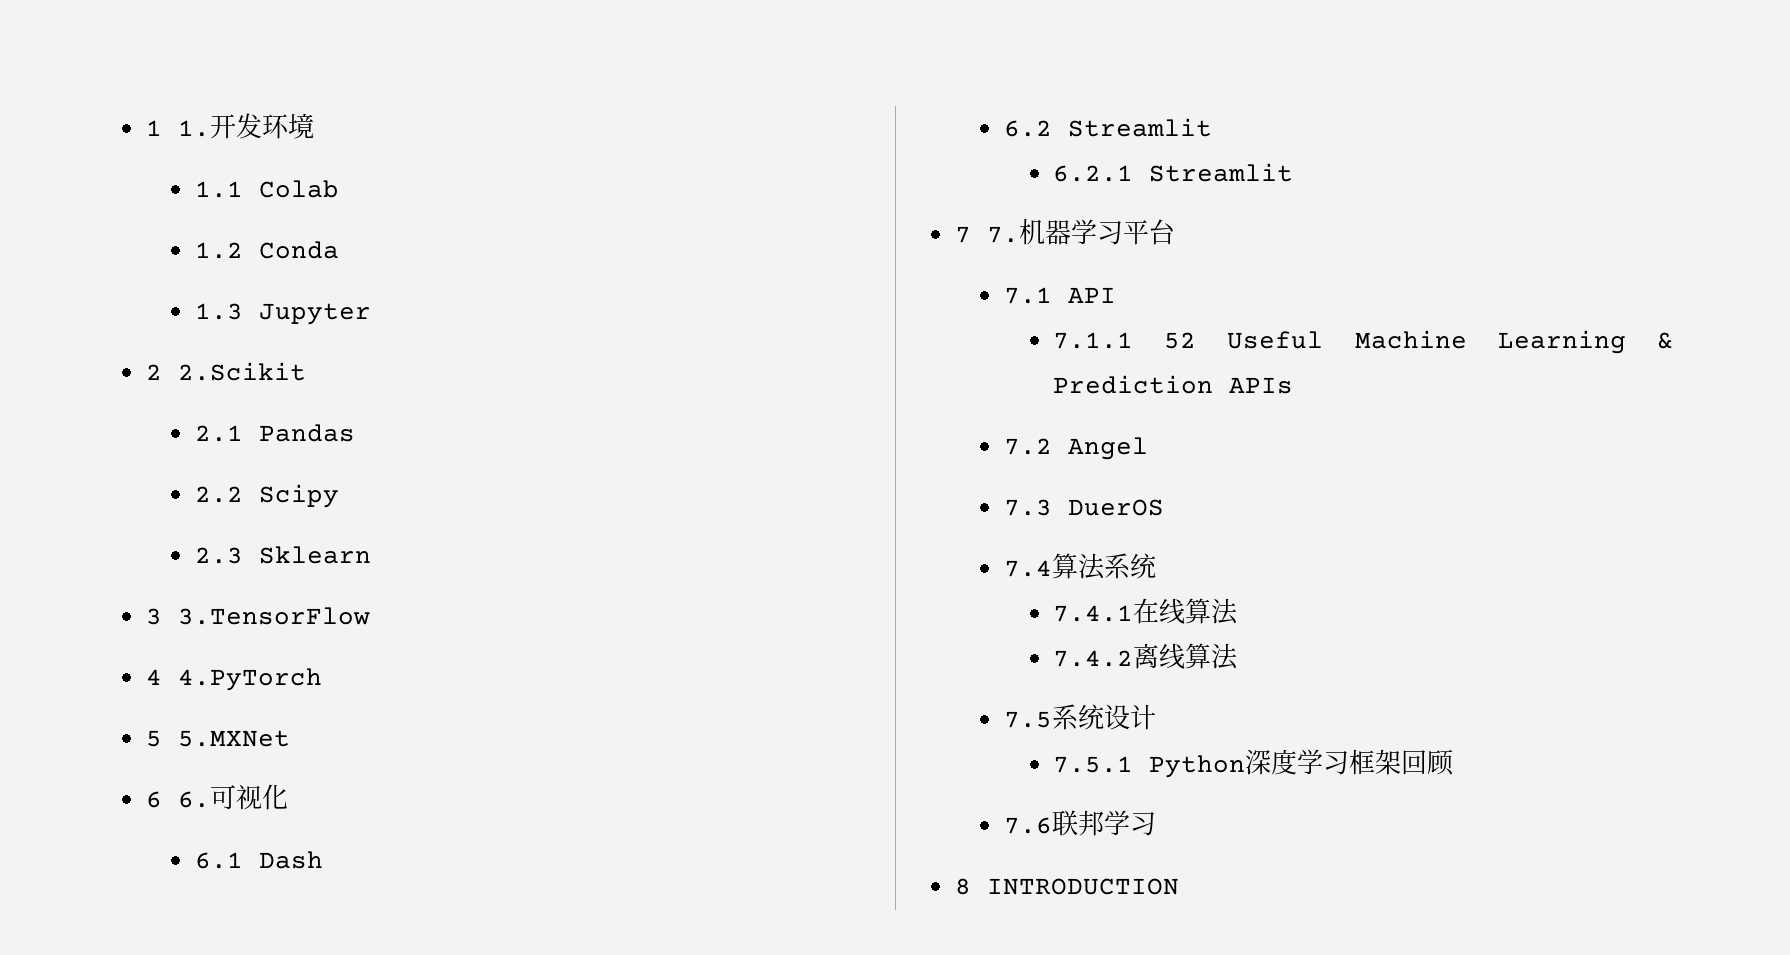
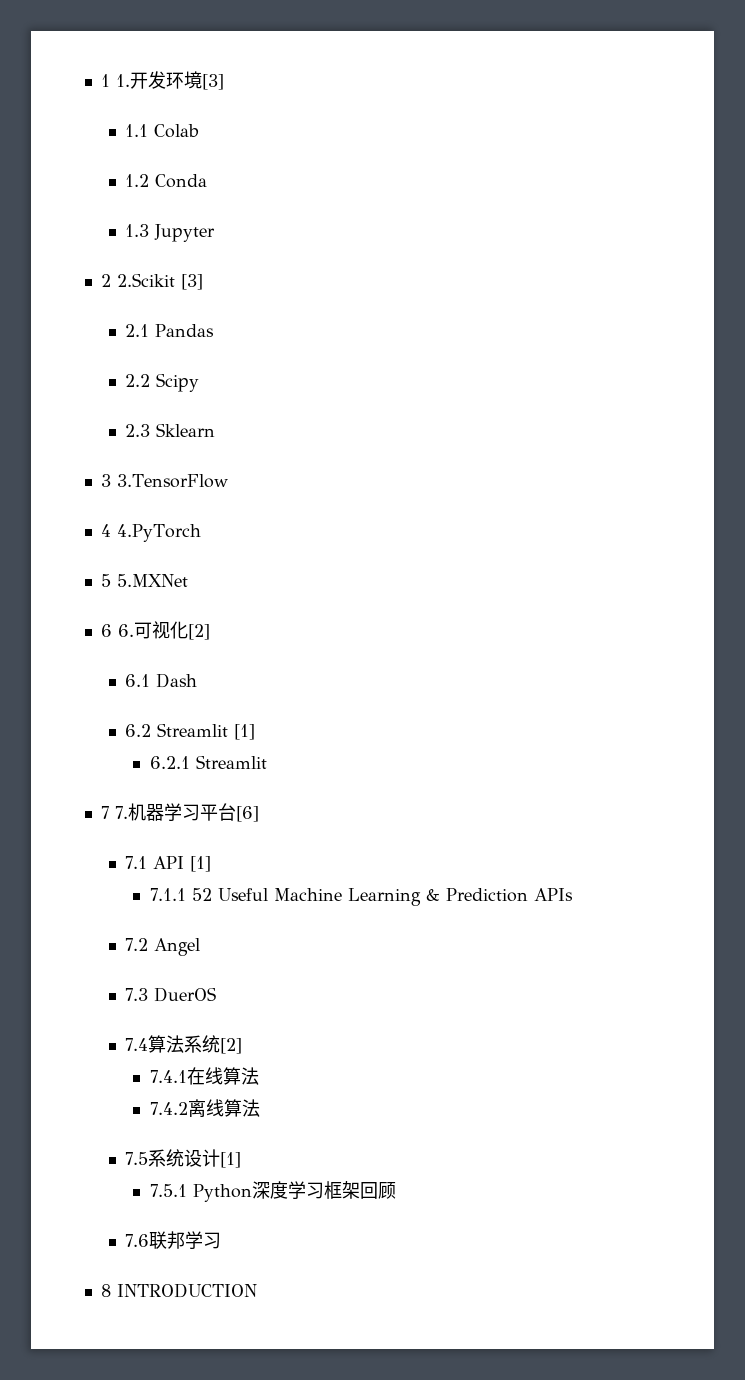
- 1 1.开发环境
+ 1 1.开发环境[3]
- 2 2.Scikit
+ 2 2.Scikit [3]
- 6 6.可视化
+ 6 6.可视化[2]
- 6.2 Streamlit
+ 6.2 Streamlit [1]
- 7 7.机器学习平台
+ 7 7.机器学习平台[6]
- 7.1 API
+ 7.1 API [1]
- 7.4算法系统
+ 7.4算法系统[2]
- 7.5系统设计
+ 7.5系统设计[1]

